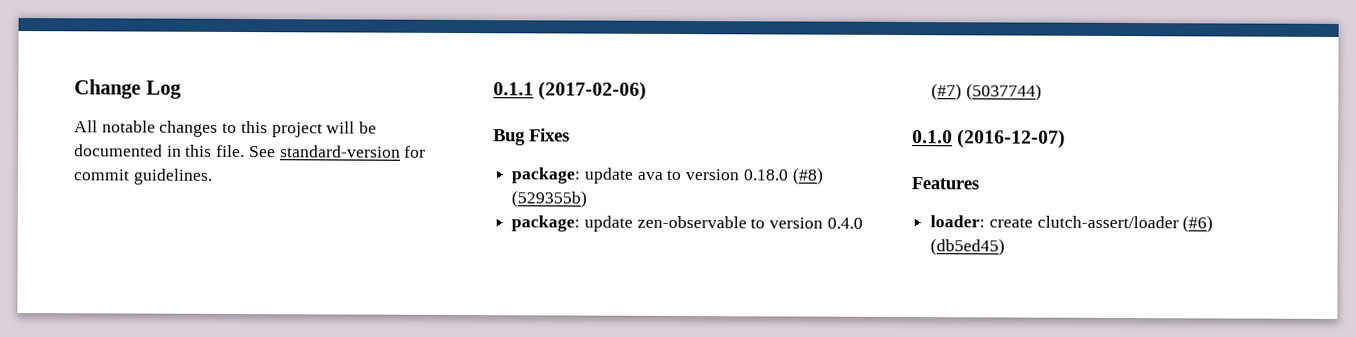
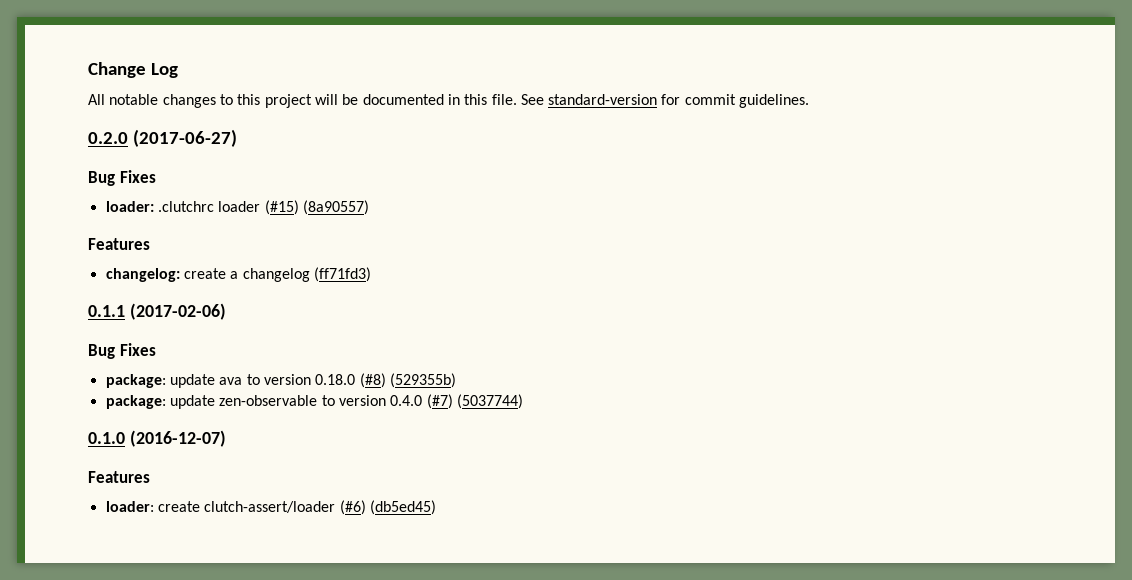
+ 0.2.0 (2017-06-27)
+ Bug Fixes
+ loader: .clutchrc loader (#15) (8a90557)
+ Features
+ changelog: create a changelog (ff71fd3)

